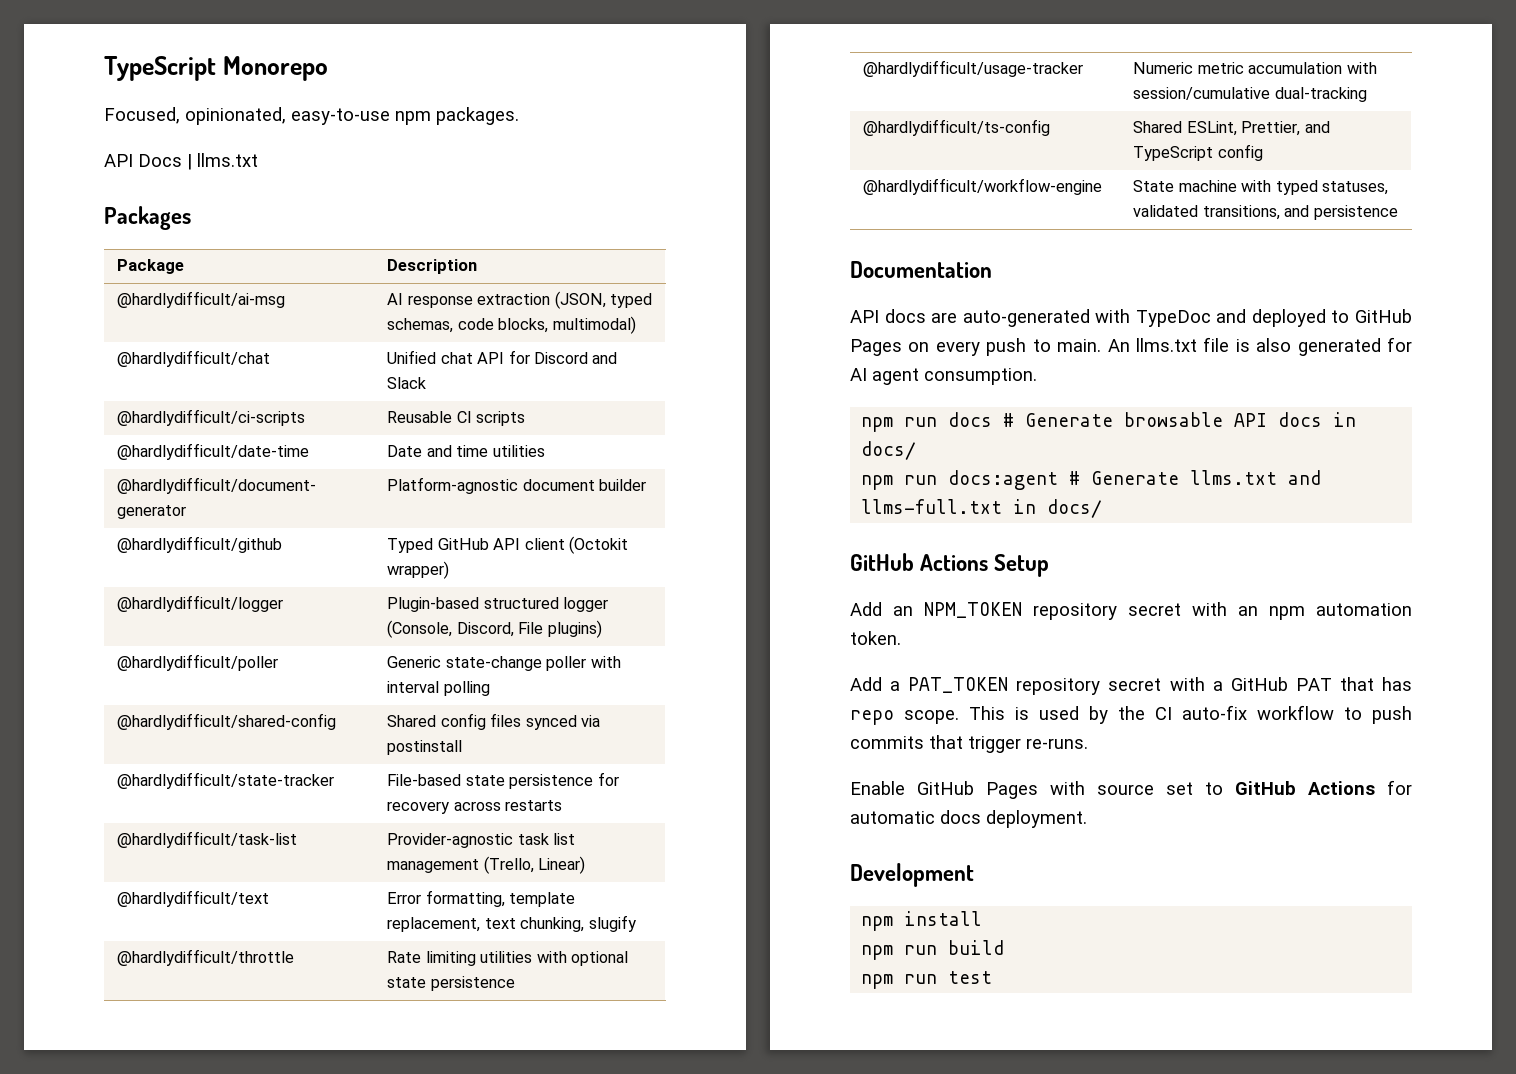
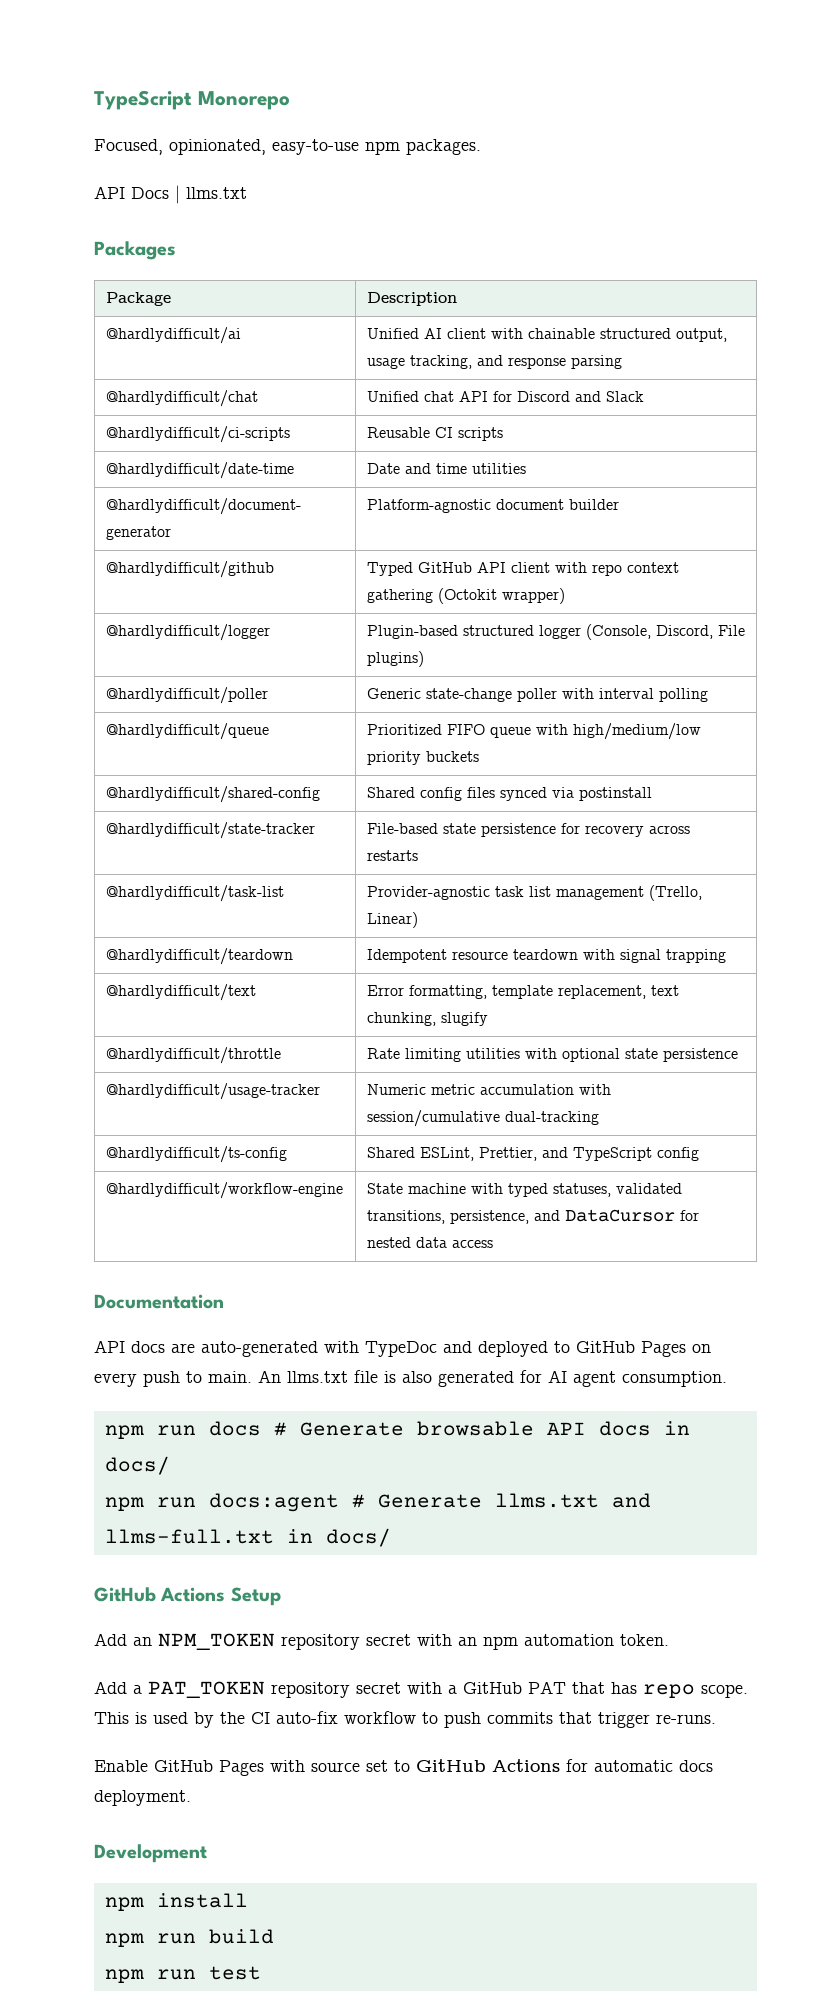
- @hardlydifficult/ai-msg | AI response extraction (JSON, typed schemas, code blocks, multimodal)
+ @hardlydifficult/ai | Unified AI client with chainable structured output, usage tracking, and response parsing
- @hardlydifficult/github | Typed GitHub API client (Octokit wrapper)
+ @hardlydifficult/github | Typed GitHub API client with repo context gathering (Octokit wrapper)
+ @hardlydifficult/queue | Prioritized FIFO queue with high/medium/low priority buckets
+ @hardlydifficult/teardown | Idempotent resource teardown with signal trapping
- @hardlydifficult/workflow-engine | State machine with typed statuses, validated transitions, and persistence
+ @hardlydifficult/workflow-engine | State machine with typed statuses, validated transitions, persistence, and DataCursor for nested data access

